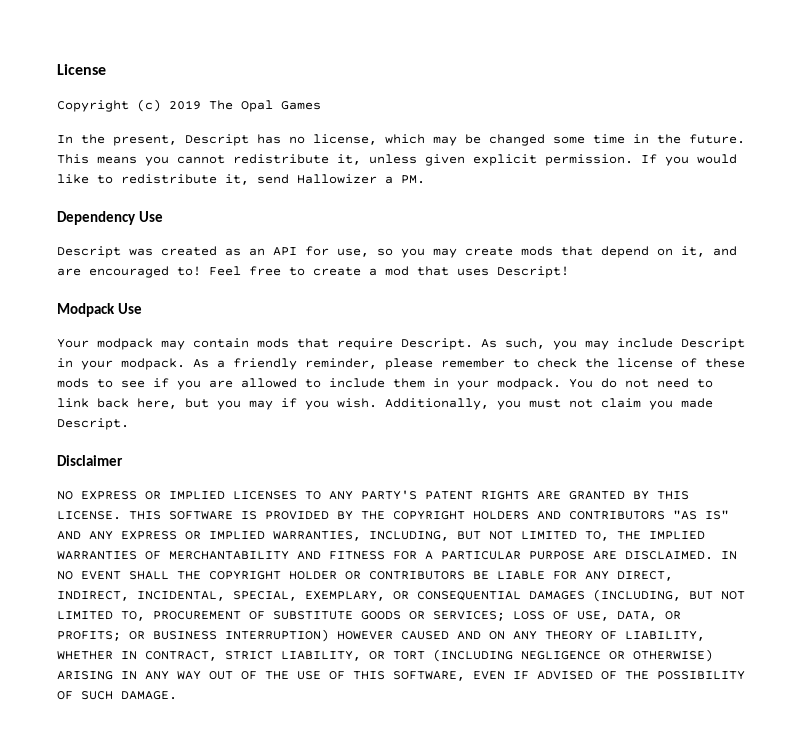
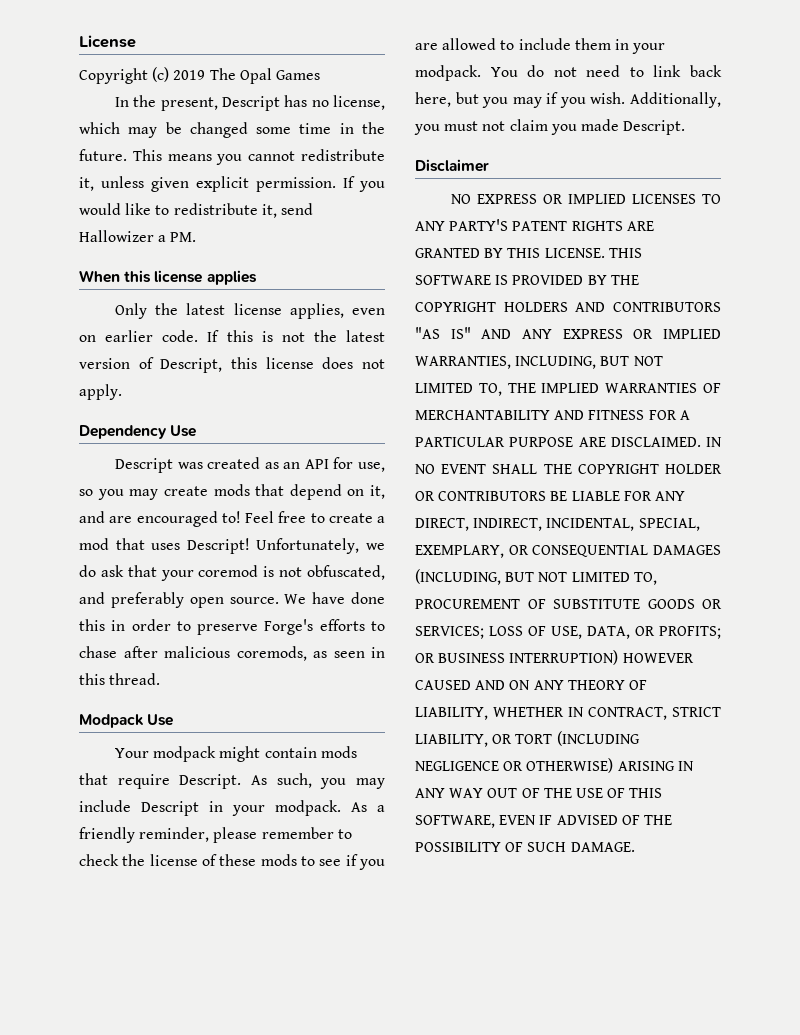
+ When this license applies
+ Only the latest license applies, even on earlier code. If this is not the latest version of Descript, this license does not apply.
+ Unfortunately, we do ask that your coremod is not obfuscated, and preferably open source. We have done this in order to preserve Forge's efforts to chase after malicious coremods, as seen in this thread.
- Your modpack may contain mods that require Descript.
+ Your modpack might contain mods that require Descript.

